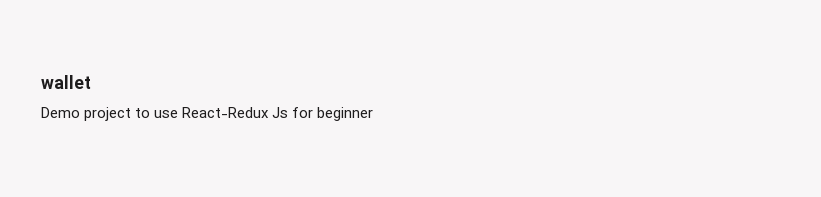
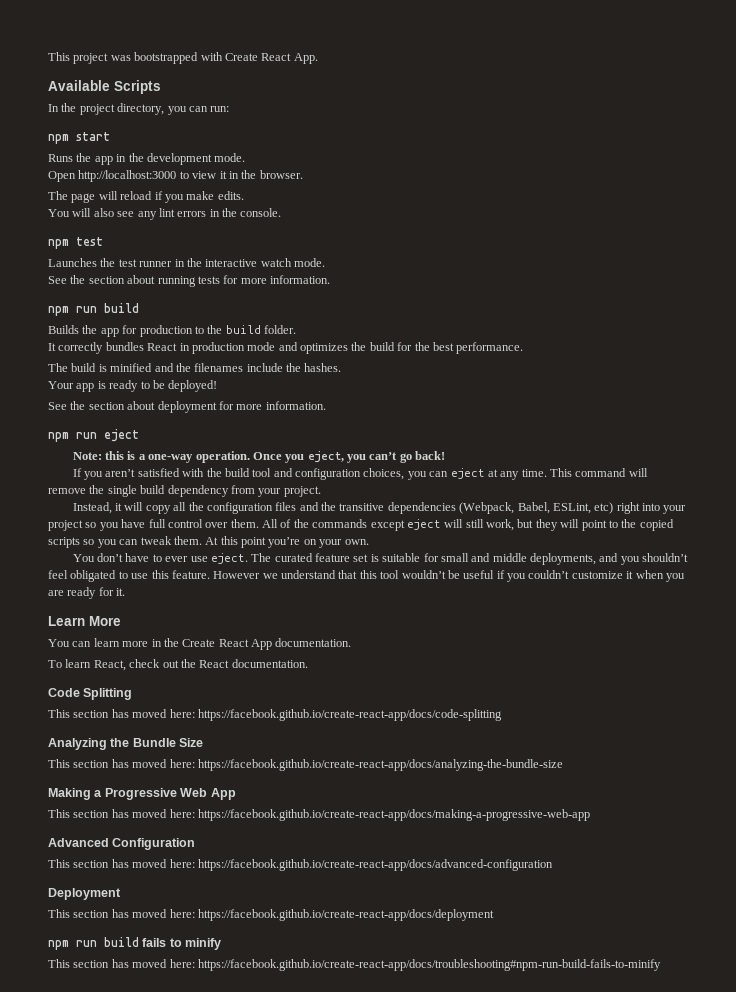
- wallet
- Demo project to use React-Redux Js for beginner
+ This project was bootstrapped with Create React App.
+ Available Scripts
+ In the project directory, you can run:
+ npm start
+ Runs the app in the development mode.
+ Open http://localhost:3000 to view it in the browser.
+ The page will reload if you make edits.
+ You will also see any lint errors in the console.
+ npm test
+ Launches the test runner in the interactive watch mode.
+ See the section about running tests for more information.
+ npm run build
+ Builds the app for production to the build folder.
+ It correctly bundles React in production mode and optimizes the build for the best performance.
+ The build is minified and the filenames include the hashes.
+ Your app is ready to be deployed!
+ See the section about deployment for more information.
+ npm run eject
+ Note: this is a one-way operation. Once you eject, you can’t go back!
+ If you aren’t satisfied with the build tool and configuration choices, you can eject at any time. This command will remove the single build dependency from your project.
+ Instead, it will copy all the configuration files and the transitive dependencies (Webpack, Babel, ESLint, etc) right into your project so you have full control over them. All of the commands except eject will still work, but they will point to the copied scripts so you can tweak them. At this point you’re on your own.
+ You don’t have to ever use eject. The curated feature set is suitable for small and middle deployments, and you shouldn’t feel obligated to use this feature. However we understand that this tool wouldn’t be useful if you couldn’t customize it when you are ready for it.
+ Learn More
+ You can learn more in the Create React App documentation.
+ To learn React, check out the React documentation.
+ Code Splitting
+ This section has moved here: https://facebook.github.io/create-react-app/docs/code-splitting
+ Analyzing the Bundle Size
+ This section has moved here: https://facebook.github.io/create-react-app/docs/analyzing-the-bundle-size
+ Making a Progressive Web App
+ This section has moved here: https://facebook.github.io/create-react-app/docs/making-a-progressive-web-app
+ Advanced Configuration
+ This section has moved here: https://facebook.github.io/create-react-app/docs/advanced-configuration
+ Deployment
+ This section has moved here: https://facebook.github.io/create-react-app/docs/deployment
+ npm run build fails to minify
+ This section has moved here: https://facebook.github.io/create-react-app/docs/troubleshooting#npm-run-build-fails-to-minify

